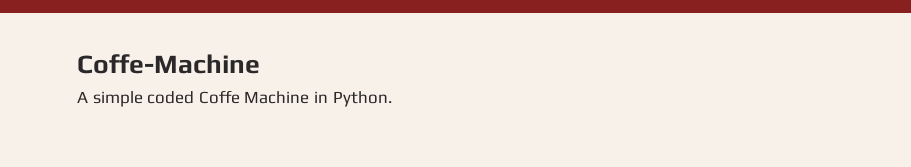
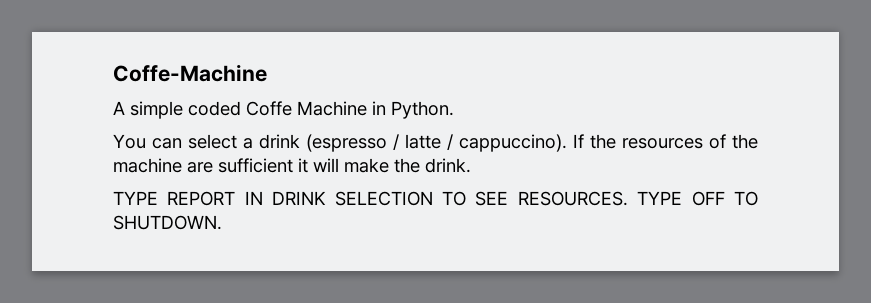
+ You can select a drink (espresso / latte / cappuccino). If the resources of the machine are sufficient it will make the drink.
+ TYPE REPORT IN DRINK SELECTION TO SEE RESOURCES. TYPE OFF TO SHUTDOWN.

